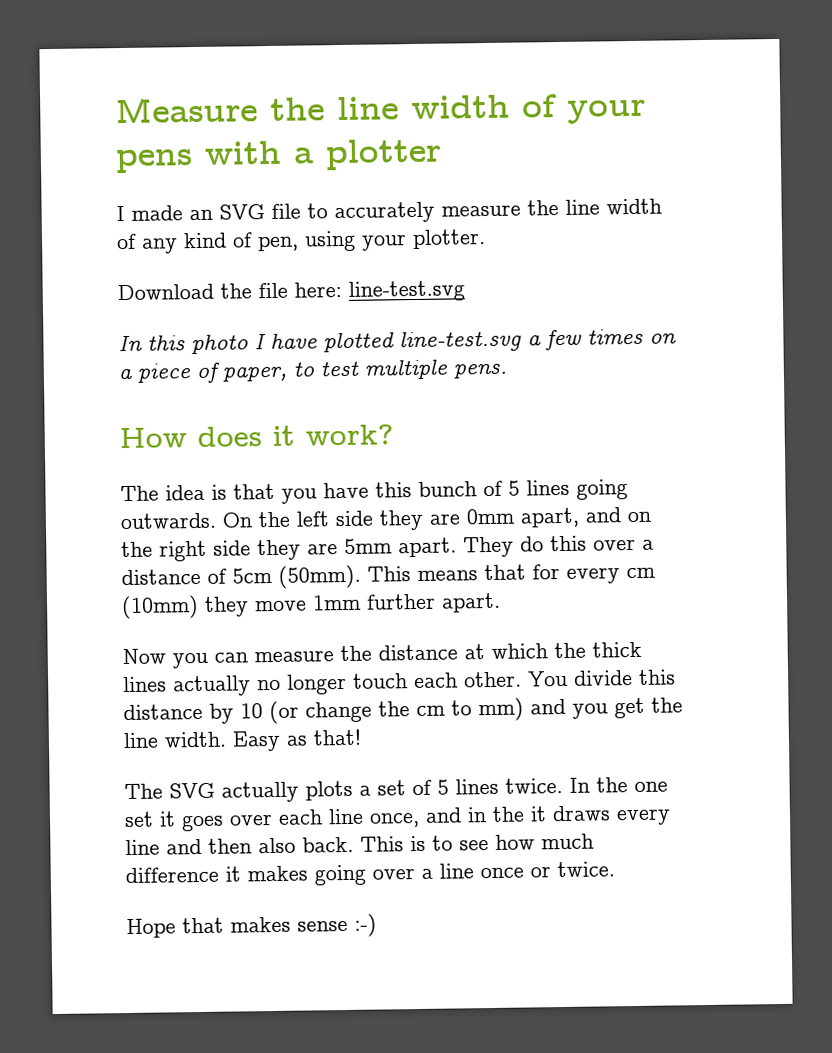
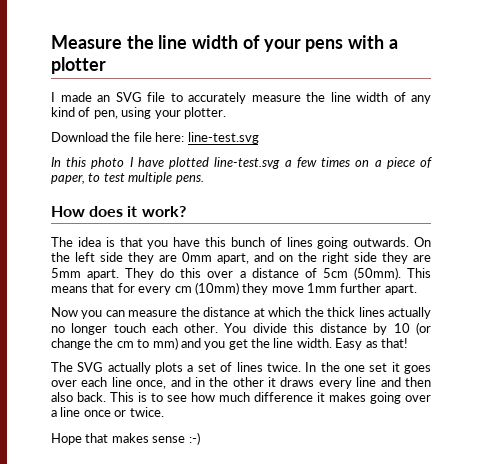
- The idea is that you have this bunch of 5 lines going outwards.
+ The idea is that you have this bunch of lines going outwards.
- The SVG actually plots a set of 5 lines twice.
+ The SVG actually plots a set of lines twice.
- In the one set it goes over each line once, and in the it draws every line and then also back.
+ In the one set it goes over each line once, and in the other it draws every line and then also back.

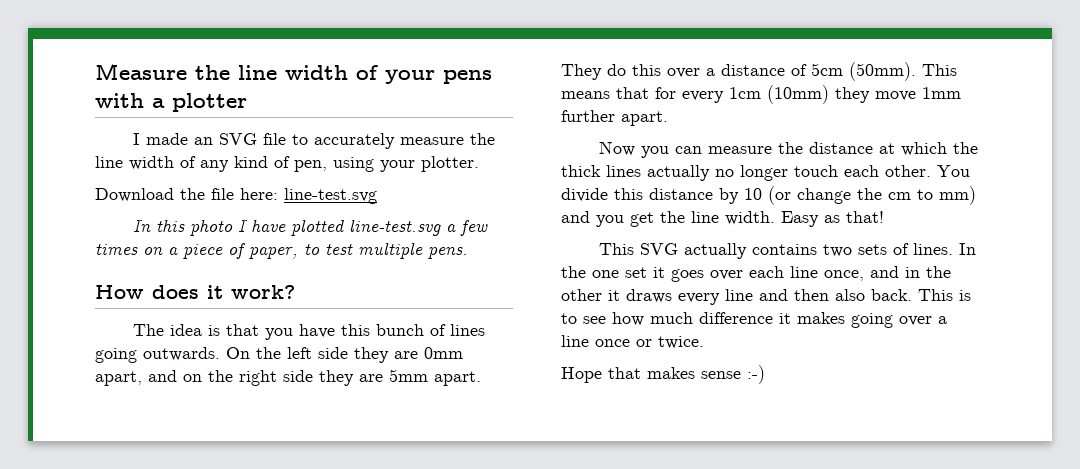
- This means that for every cm (10mm) they move 1mm further apart.
+ This means that for every 1cm (10mm) they move 1mm further apart.
- The SVG actually plots a set of lines twice.
+ This SVG actually contains two sets of lines.

